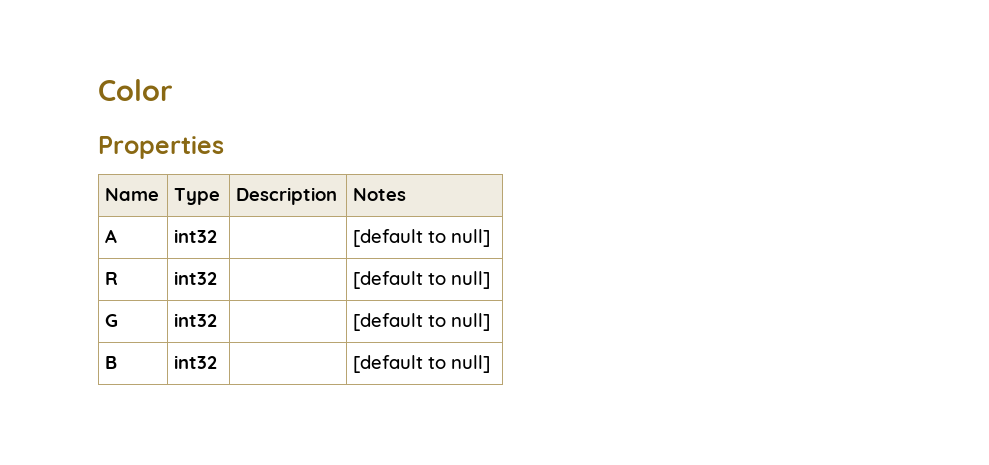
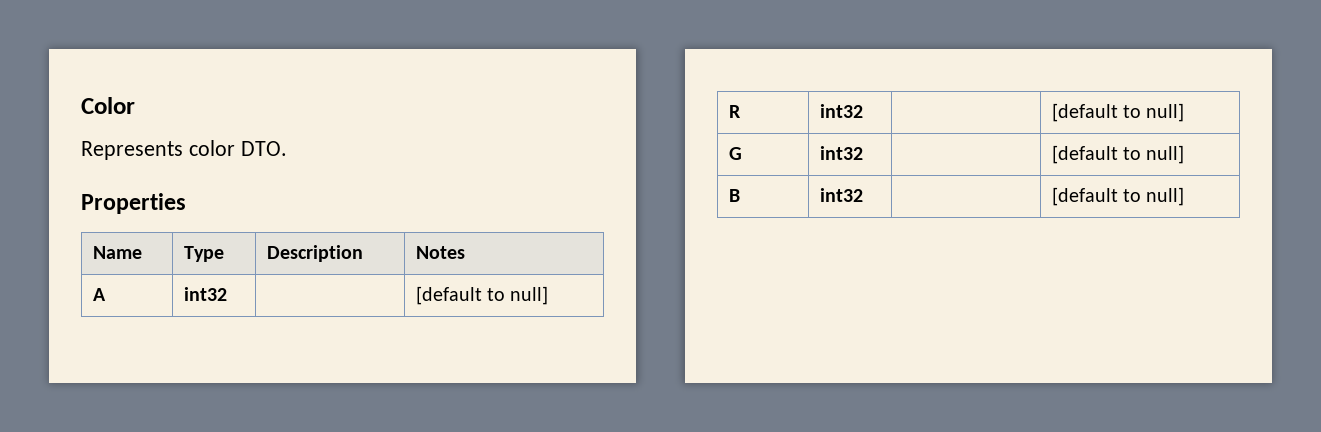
+ Represents color DTO.

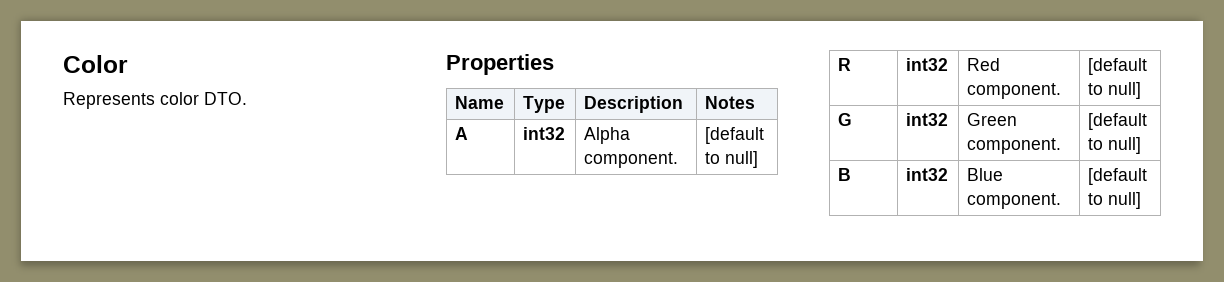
- A | int32 | | [default to null]
+ A | int32 | Alpha component. | [default to null]
- R | int32 | | [default to null]
+ R | int32 | Red component. | [default to null]
- G | int32 | | [default to null]
+ G | int32 | Green component. | [default to null]
- B | int32 | | [default to null]
+ B | int32 | Blue component. | [default to null]

